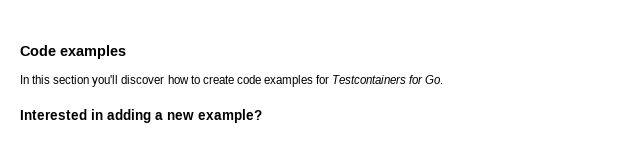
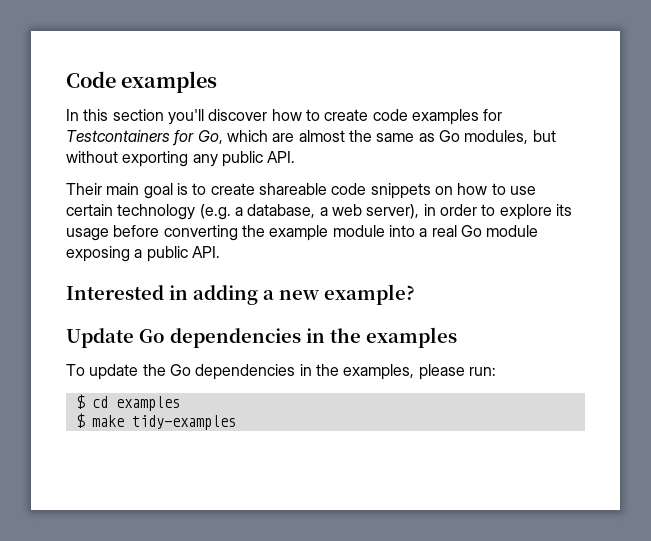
- In this section you'll discover how to create code examples for Testcontainers for Go.
+ In this section you'll discover how to create code examples for Testcontainers for Go, which are almost the same as Go modules, but without exporting any public API.
+ Their main goal is to create shareable code snippets on how to use certain technology (e.g. a database, a web server), in order to explore its usage before converting the example module into a real Go module exposing a public API.
+ Update Go dependencies in the examples
+ To update the Go dependencies in the examples, please run:
+ $ cd examples
+ $ make tidy-examples

